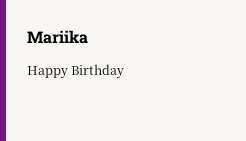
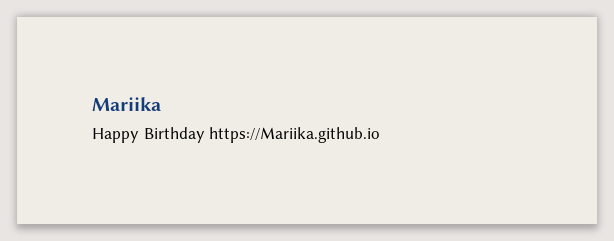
- Happy Birthday
+ Happy Birthday https://Mariika.github.io

